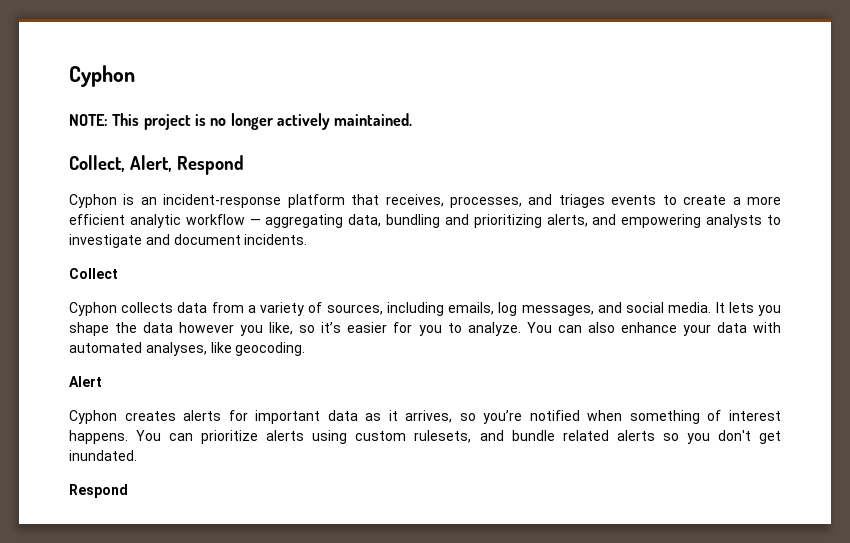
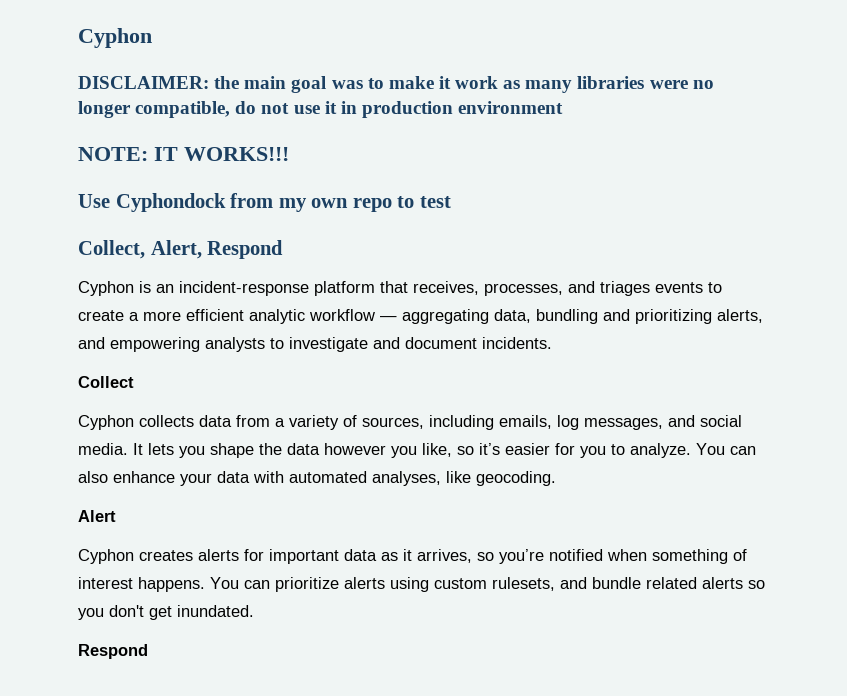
- NOTE: This project is no longer actively maintained.
+ DISCLAIMER: the main goal was to make it work as many libraries were no longer compatible, do not use it in production environment
+ NOTE: IT WORKS!!!
+ Use Cyphondock from my own repo to test

